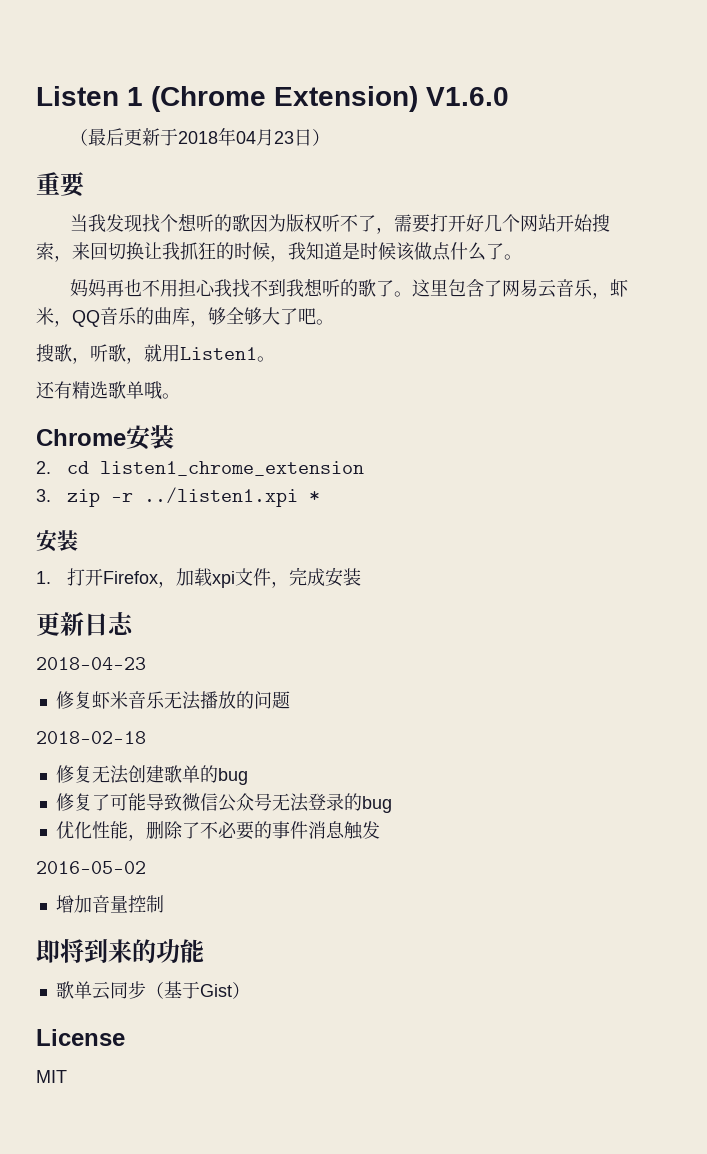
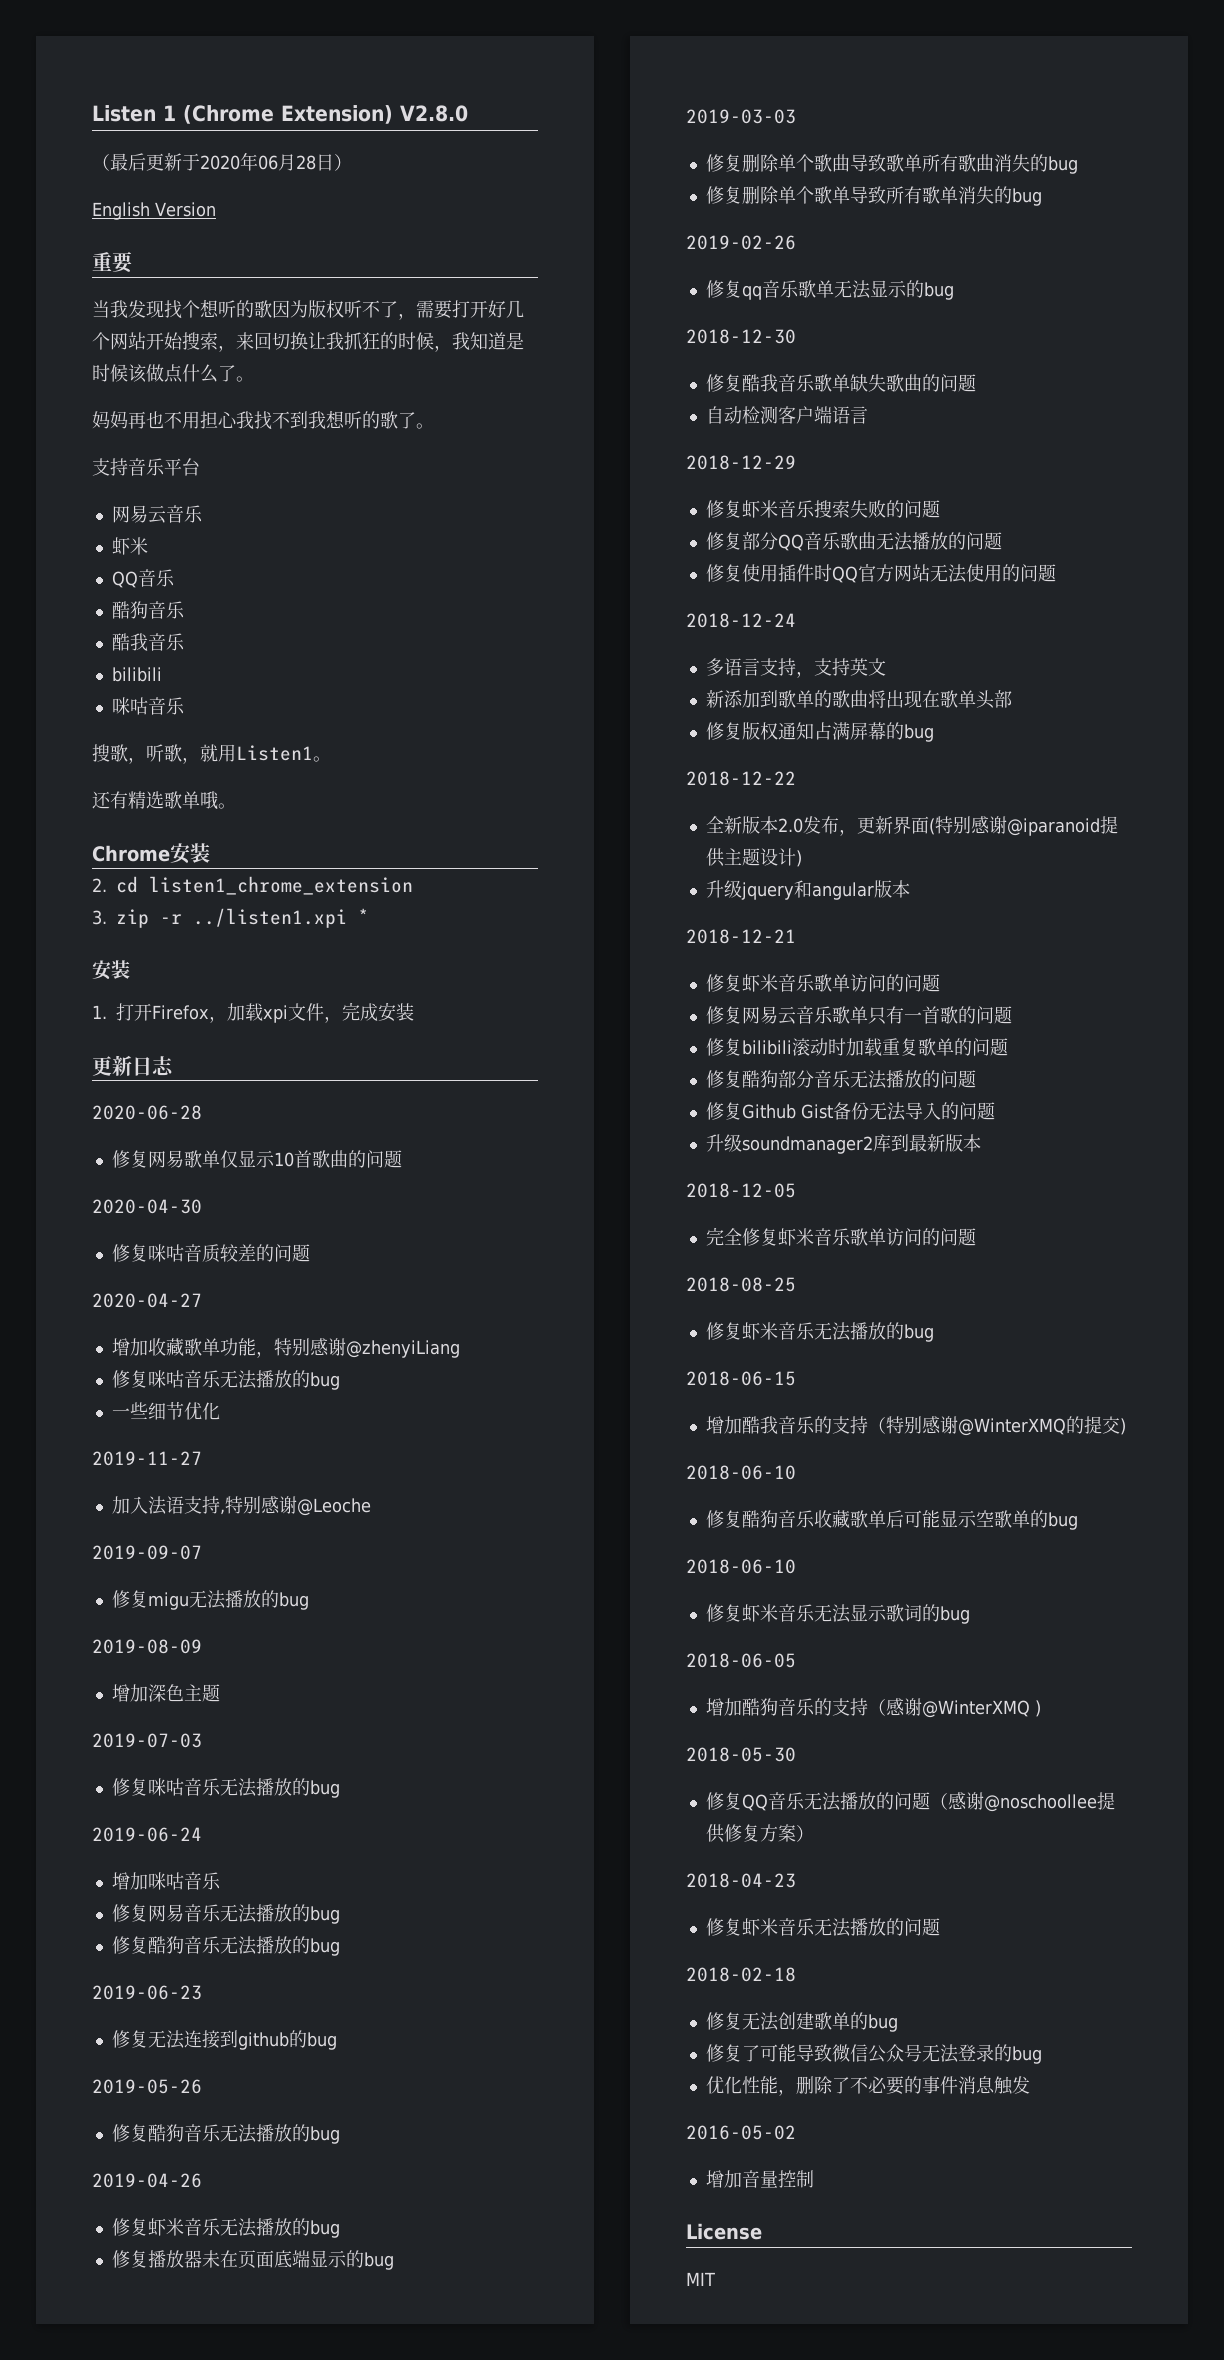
- Listen 1 (Chrome Extension) V1.6.0
+ Listen 1 (Chrome Extension) V2.8.0
- （最后更新于2018年04月23日）
+ （最后更新于2020年06月28日）
+ English Version
- 妈妈再也不用担心我找不到我想听的歌了。这里包含了网易云音乐，虾米，QQ音乐的曲库，够全够大了吧。
+ 妈妈再也不用担心我找不到我想听的歌了。
+ 支持音乐平台
+ 网易云音乐
+ 虾米
+ QQ音乐
+ 酷狗音乐
+ 酷我音乐
+ bilibili
+ 咪咕音乐
+ 2020-06-28
+ 修复网易歌单仅显示10首歌曲的问题
+ 2020-04-30
+ 修复咪咕音质较差的问题
+ 2020-04-27
+ 增加收藏歌单功能，特别感谢@zhenyiLiang
+ 修复咪咕音乐无法播放的bug
+ 一些细节优化
+ 2019-11-27
+ 加入法语支持,特别感谢@Leoche
+ 2019-09-07
+ 修复migu无法播放的bug
+ 2019-08-09
+ 增加深色主题
+ 2019-07-03
+ 修复咪咕音乐无法播放的bug
+ 2019-06-24
+ 增加咪咕音乐
+ 修复网易音乐无法播放的bug
+ 修复酷狗音乐无法播放的bug
+ 2019-06-23
+ 修复无法连接到github的bug
+ 2019-05-26
+ 修复酷狗音乐无法播放的bug
+ 2019-04-26
+ 修复虾米音乐无法播放的bug
+ 修复播放器未在页面底端显示的bug
+ 2019-03-03
+ 修复删除单个歌曲导致歌单所有歌曲消失的bug
+ 修复删除单个歌单导致所有歌单消失的bug
+ 2019-02-26
+ 修复qq音乐歌单无法显示的bug
+ 2018-12-30
+ 修复酷我音乐歌单缺失歌曲的问题
+ 自动检测客户端语言
+ 2018-12-29
+ 修复虾米音乐搜索失败的问题
+ 修复部分QQ音乐歌曲无法播放的问题
+ 修复使用插件时QQ官方网站无法使用的问题
+ 2018-12-24
+ 多语言支持，支持英文
+ 新添加到歌单的歌曲将出现在歌单头部
+ 修复版权通知占满屏幕的bug
+ 2018-12-22
+ 全新版本2.0发布，更新界面(特别感谢@iparanoid提供主题设计)
+ 升级jquery和angular版本
+ 2018-12-21
+ 修复虾米音乐歌单访问的问题
+ 修复网易云音乐歌单只有一首歌的问题
+ 修复bilibili滚动时加载重复歌单的问题
+ 修复酷狗部分音乐无法播放的问题
+ 修复Github Gist备份无法导入的问题
+ 升级soundmanager2库到最新版本
+ 2018-12-05
+ 完全修复虾米音乐歌单访问的问题
+ 2018-08-25
+ 修复虾米音乐无法播放的bug
+ 2018-06-15
+ 增加酷我音乐的支持（特别感谢@WinterXMQ的提交)
+ 2018-06-10
+ 修复酷狗音乐收藏歌单后可能显示空歌单的bug
+ 2018-06-10
+ 修复虾米音乐无法显示歌词的bug
+ 2018-06-05
+ 增加酷狗音乐的支持（感谢@WinterXMQ )
+ 2018-05-30
+ 修复QQ音乐无法播放的问题（感谢@noschoollee提供修复方案）
- 即将到来的功能
- 歌单云同步（基于Gist）

